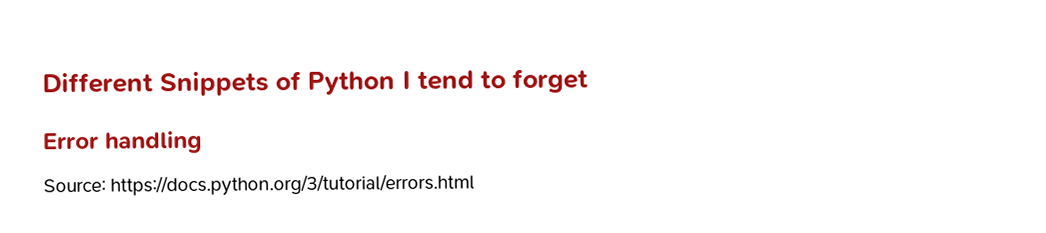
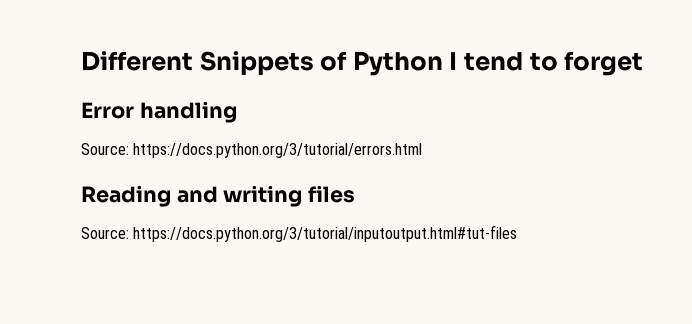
+ Reading and writing files
+ Source: https://docs.python.org/3/tutorial/inputoutput.html#tut-files

